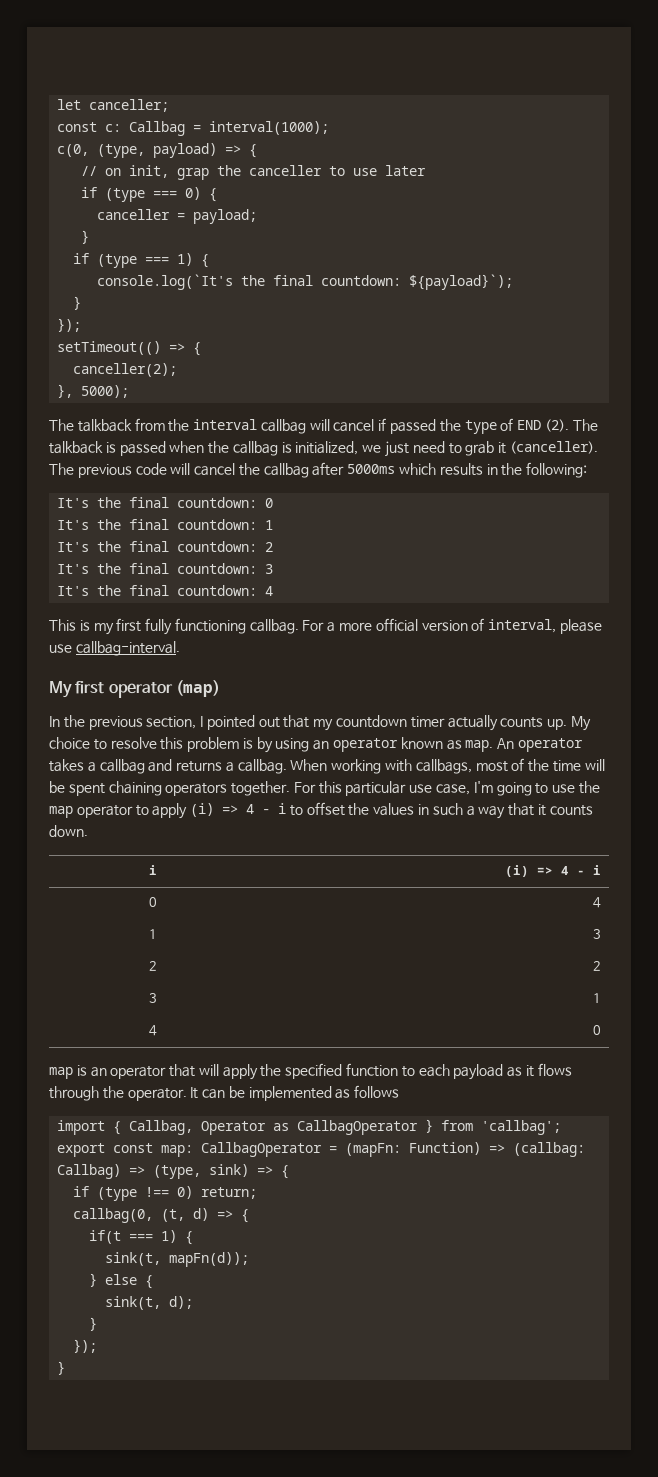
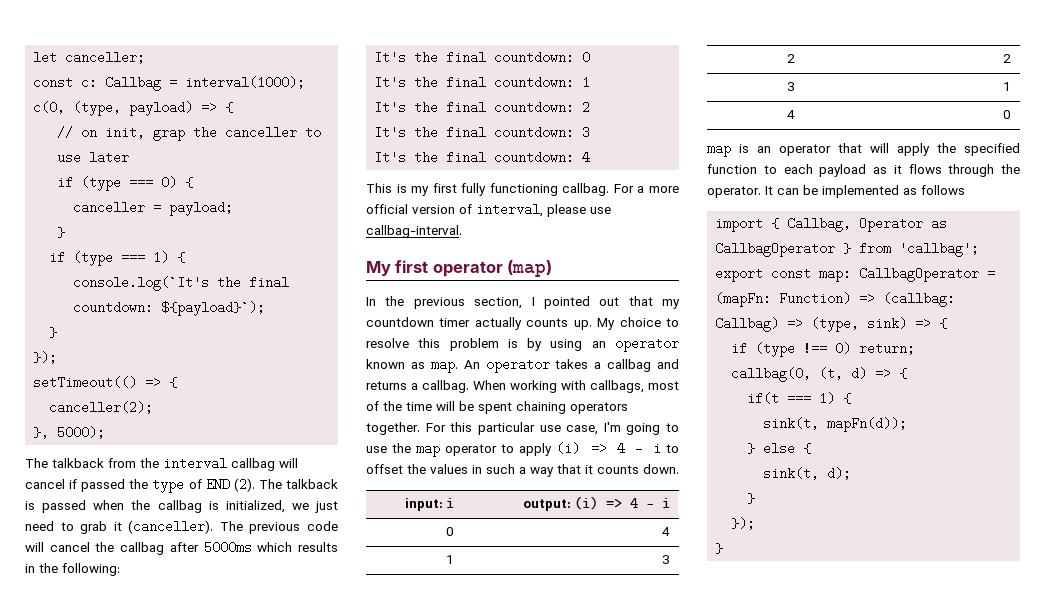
- i | (i) => 4 - i
+ input: i | output: (i) => 4 - i

